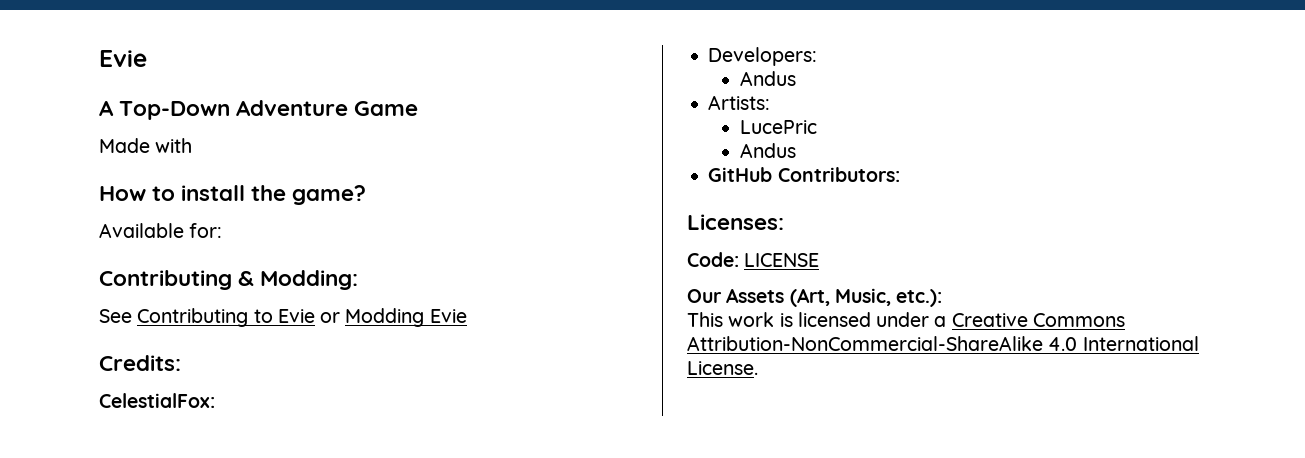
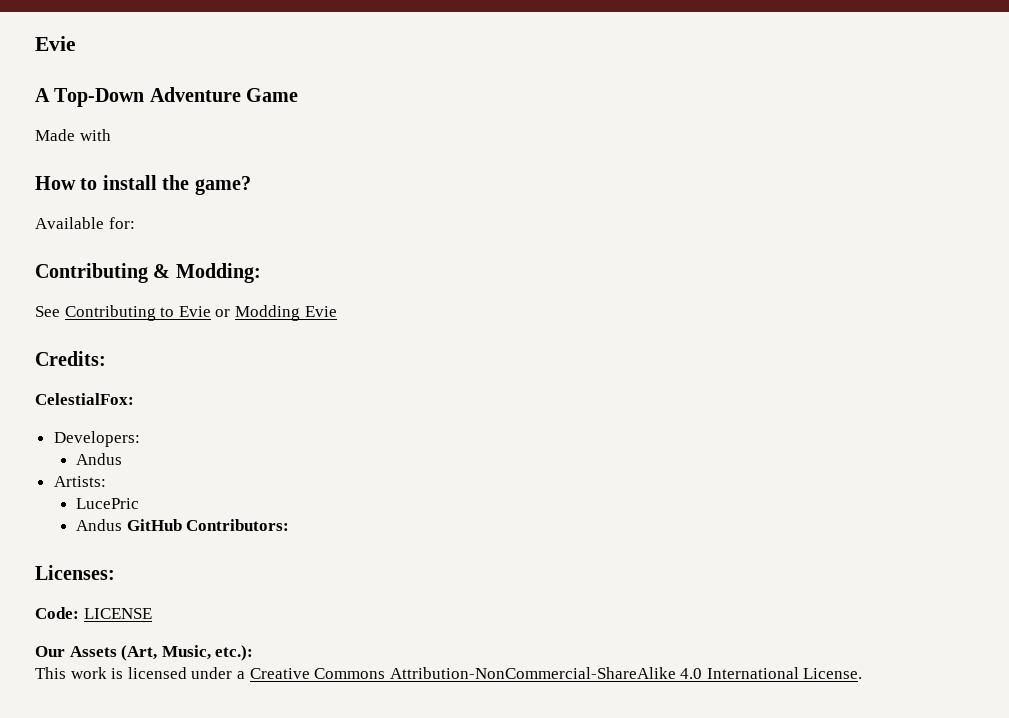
  LucePric
- Andus
- GitHub Contributors:
+ Andus GitHub Contributors:

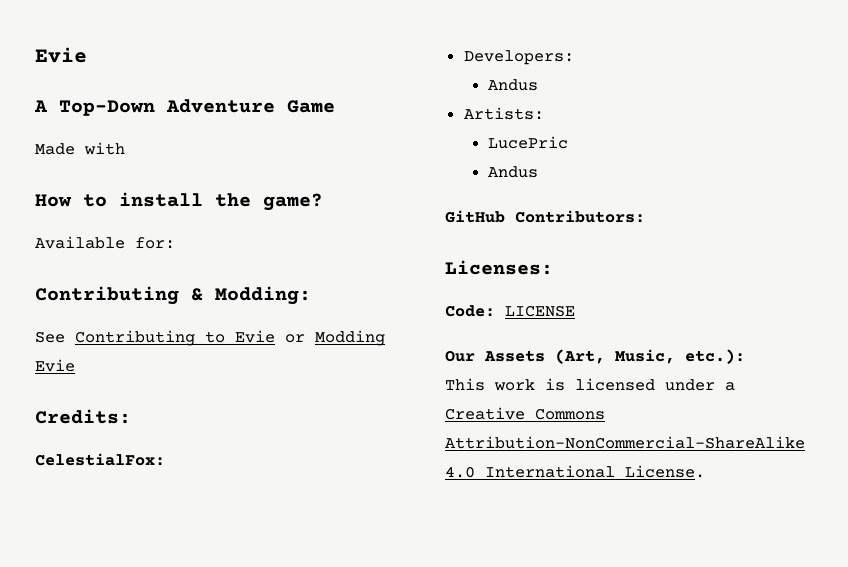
  LucePric
- Andus GitHub Contributors:
+ Andus
+ GitHub Contributors:

